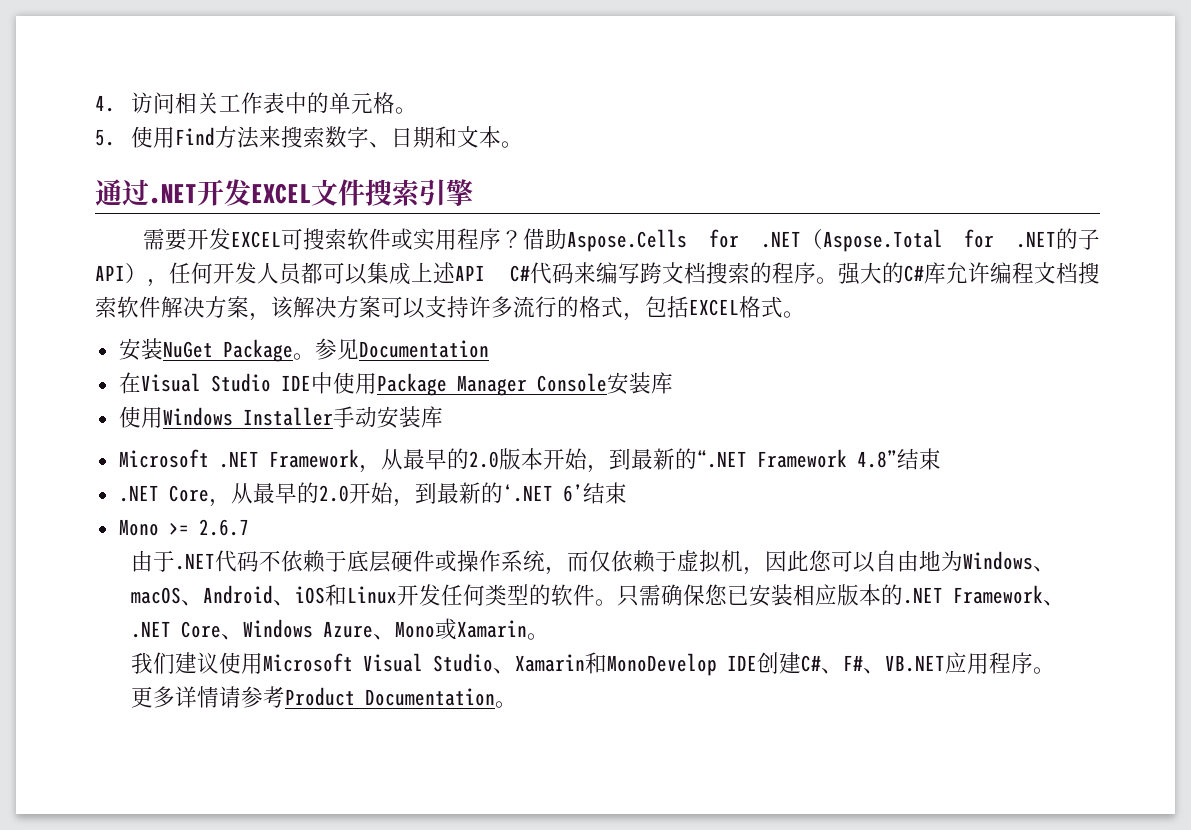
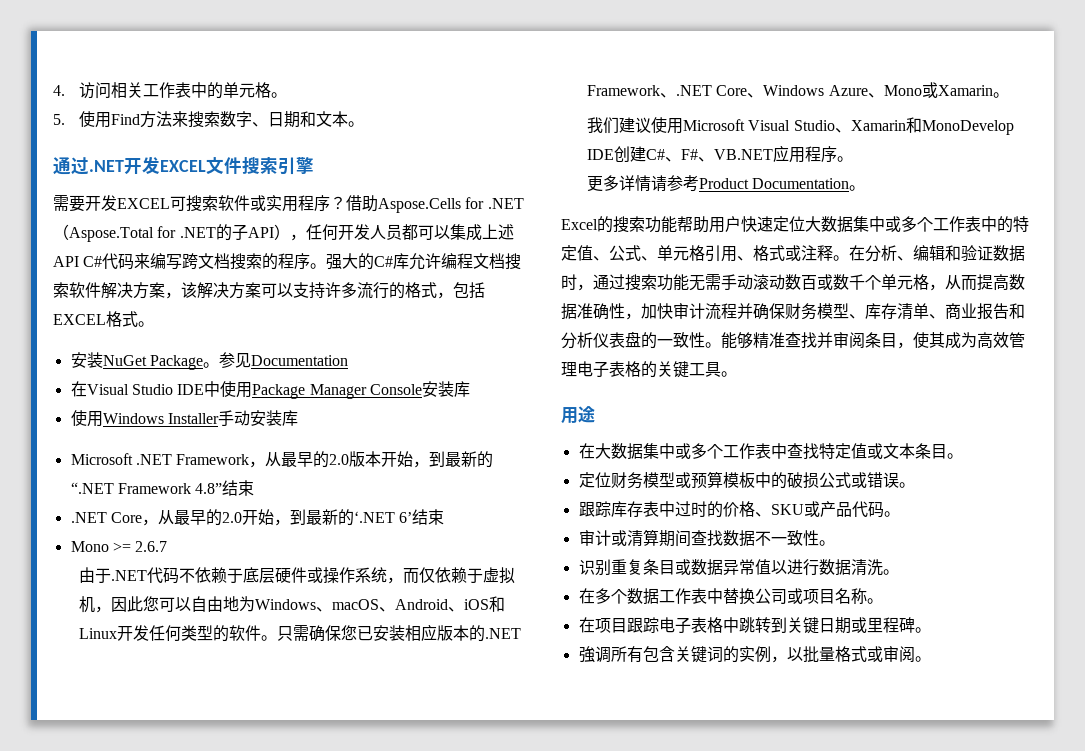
+ Excel的搜索功能帮助用户快速定位大数据集中或多个工作表中的特定值、公式、单元格引用、格式或注释。在分析、编辑和验证数据时，通过搜索功能无需手动滚动数百或数千个单元格，从而提高数据准确性，加快审计流程并确保财务模型、库存清单、商业报告和分析仪表盘的一致性。能够精准查找并审阅条目，使其成为高效管理电子表格的关键工具。
+ 用途
+ 在大数据集中或多个工作表中查找特定值或文本条目。
+ 定位财务模型或预算模板中的破损公式或错误。
+ 跟踪库存表中过时的价格、SKU或产品代码。
+ 审计或清算期间查找数据不一致性。
+ 识别重复条目或数据异常值以进行数据清洗。
+ 在多个数据工作表中替换公司或项目名称。
+ 在项目跟踪电子表格中跳转到关键日期或里程碑。
+ 強调所有包含关键词的实例，以批量格式或审阅。

